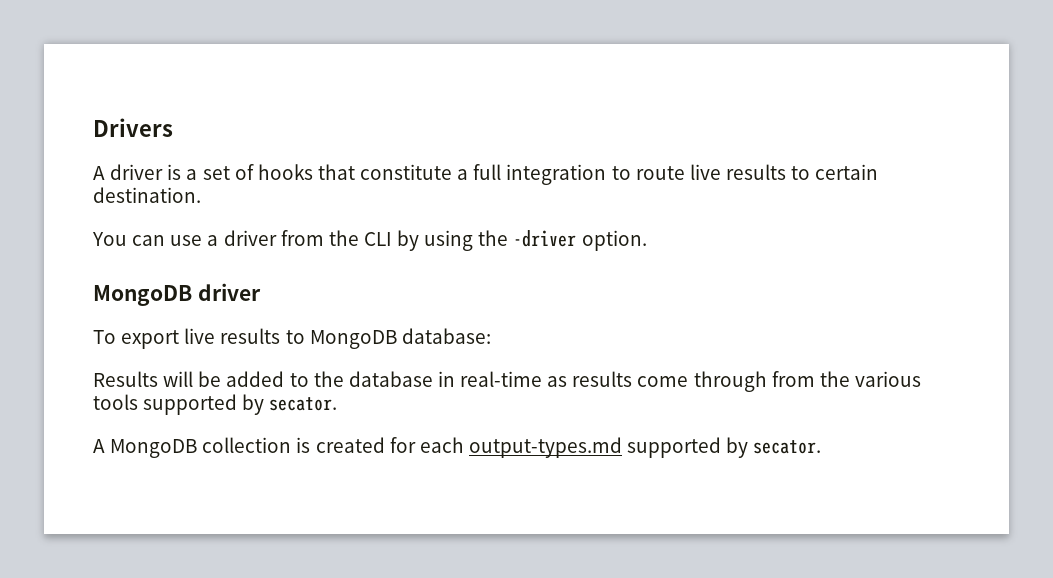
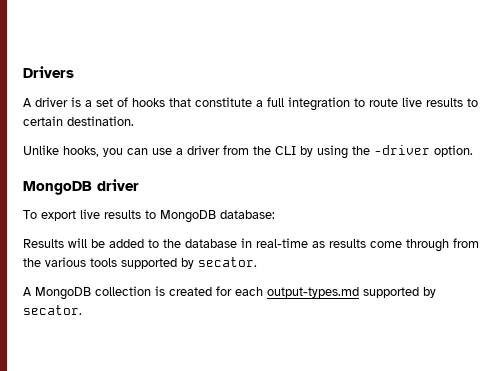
- You can use a driver from the CLI by using the -driver option.
+ Unlike hooks, you can use a driver from the CLI by using the -driver option.

